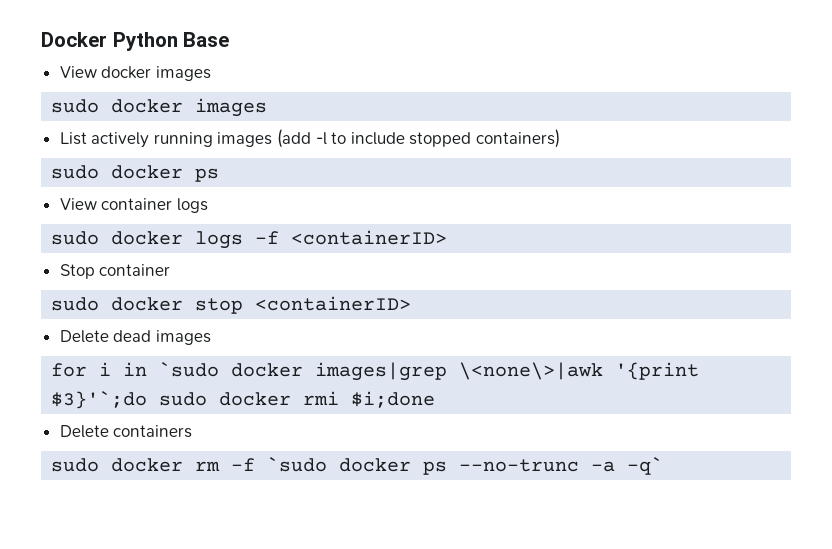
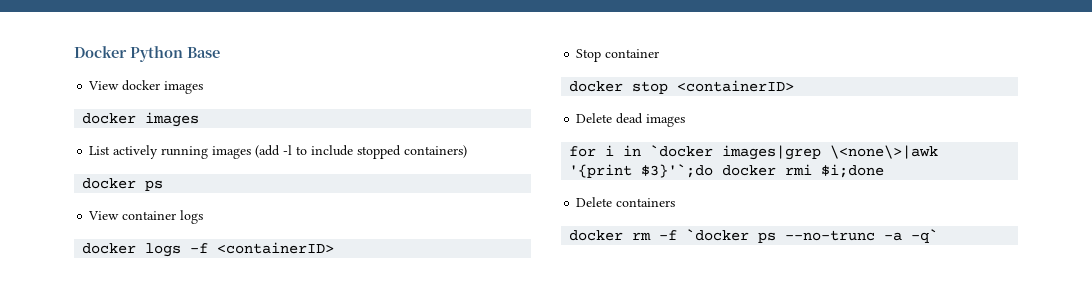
  View docker images
- sudo docker images
+ docker images
- sudo docker ps
+ docker ps
- sudo docker logs -f <containerID>
+ docker logs -f <containerID>
- sudo docker stop <containerID>
+ docker stop <containerID>
- for i in `sudo docker images|grep \<none\>|awk '{print $3}'`;do sudo docker rmi $i;done
+ for i in `docker images|grep \<none\>|awk '{print $3}'`;do docker rmi $i;done
- sudo docker rm -f `sudo docker ps --no-trunc -a -q`
+ docker rm -f `docker ps --no-trunc -a -q`

